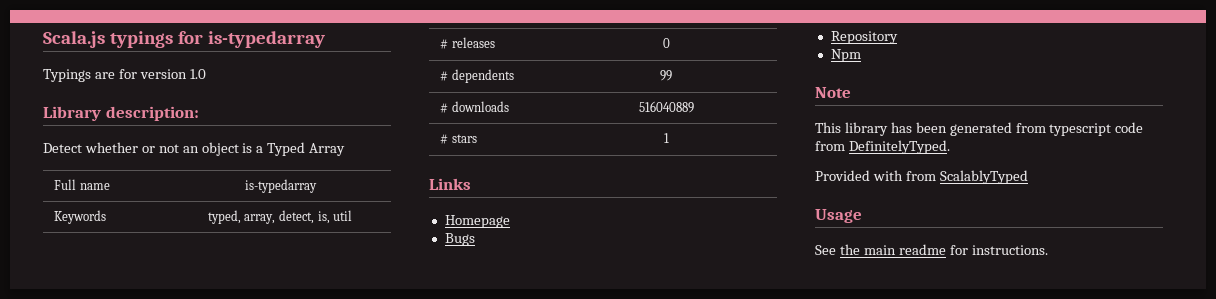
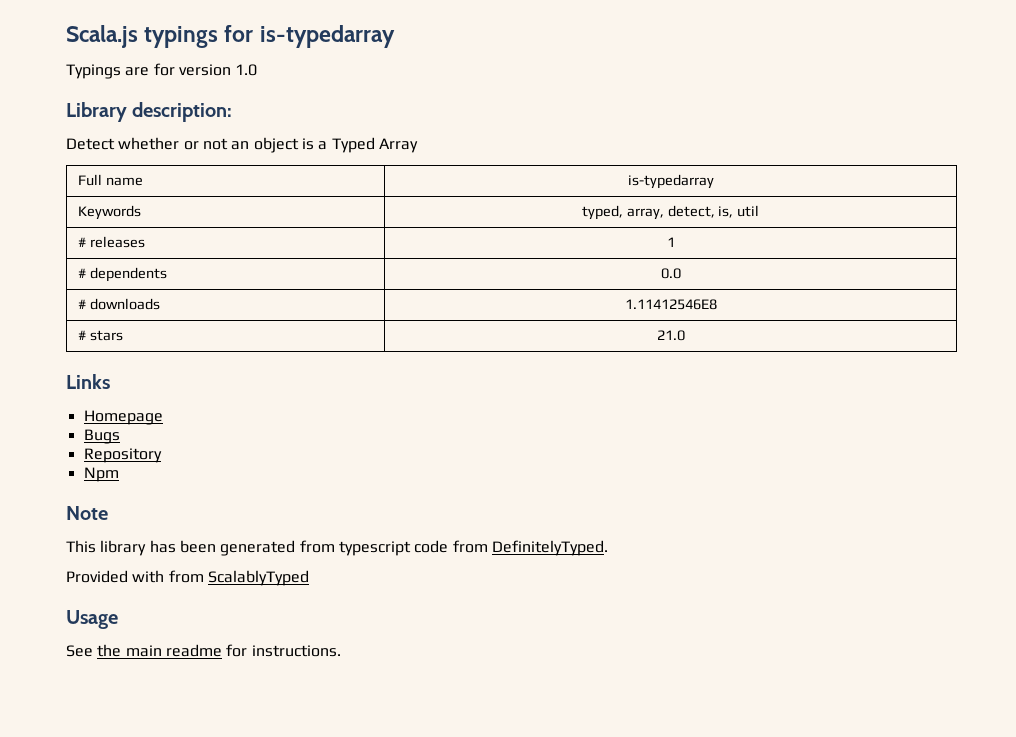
- # releases | 0
+ # releases | 1
- # dependents | 99
+ # dependents | 0.0
- # downloads | 516040889
+ # downloads | 1.11412546E8
- # stars | 1
+ # stars | 21.0

